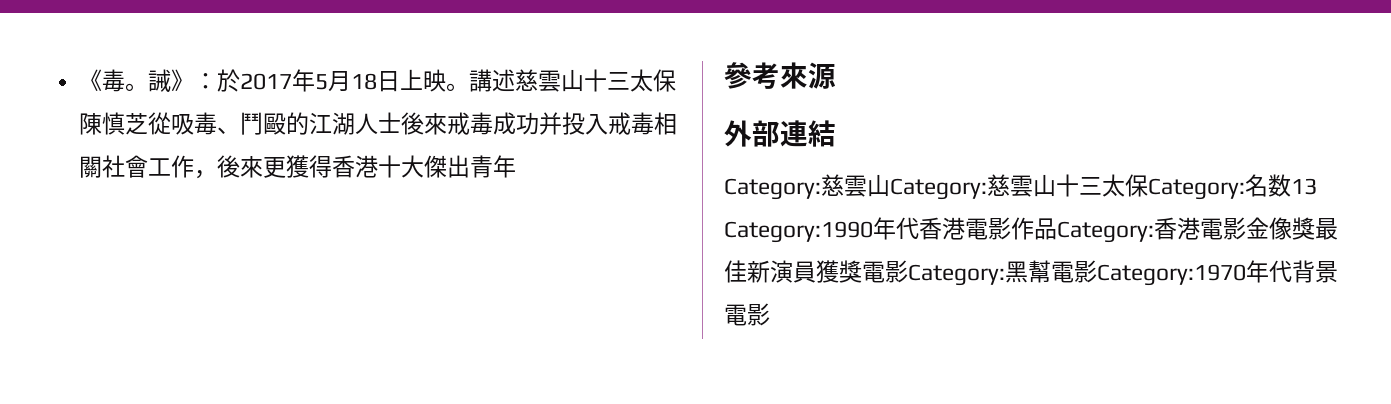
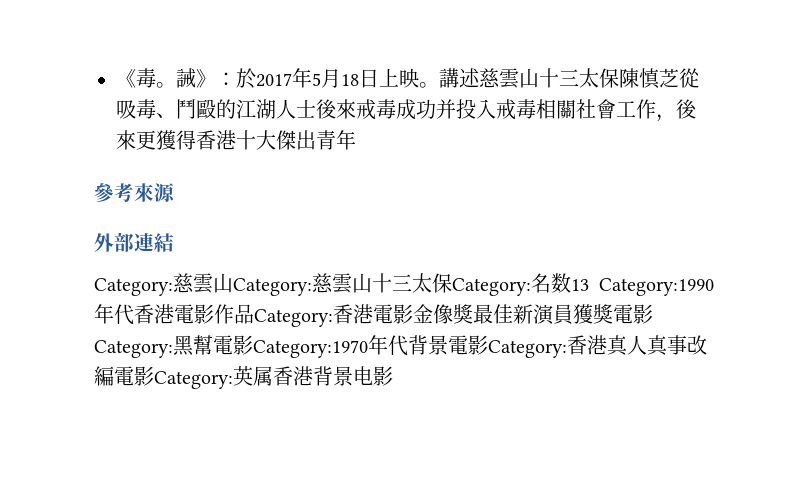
- Category:慈雲山Category:慈雲山十三太保Category:名数13 Category:1990年代香港電影作品Category:香港電影金像獎最佳新演員獲獎電影Category:黑幫電影Category:1970年代背景電影
+ Category:慈雲山Category:慈雲山十三太保Category:名数13 Category:1990年代香港電影作品Category:香港電影金像獎最佳新演員獲獎電影Category:黑幫電影Category:1970年代背景電影Category:香港真人真事改編電影Category:英属香港背景电影

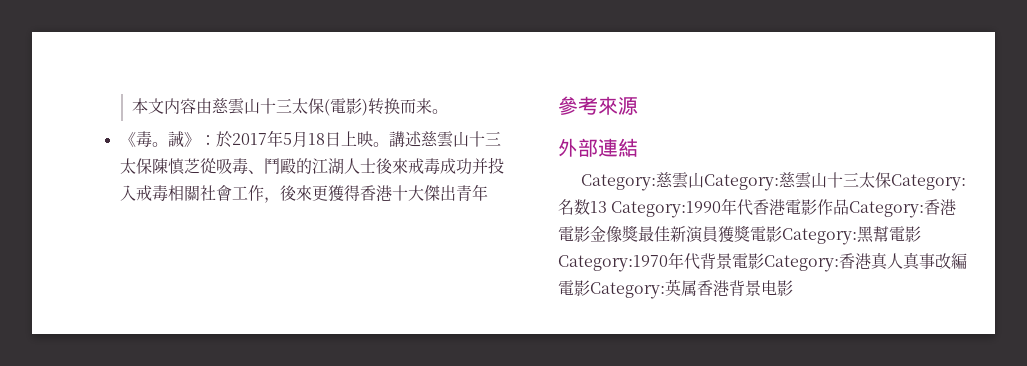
+ 本文内容由慈雲山十三太保(電影)转换而来。

